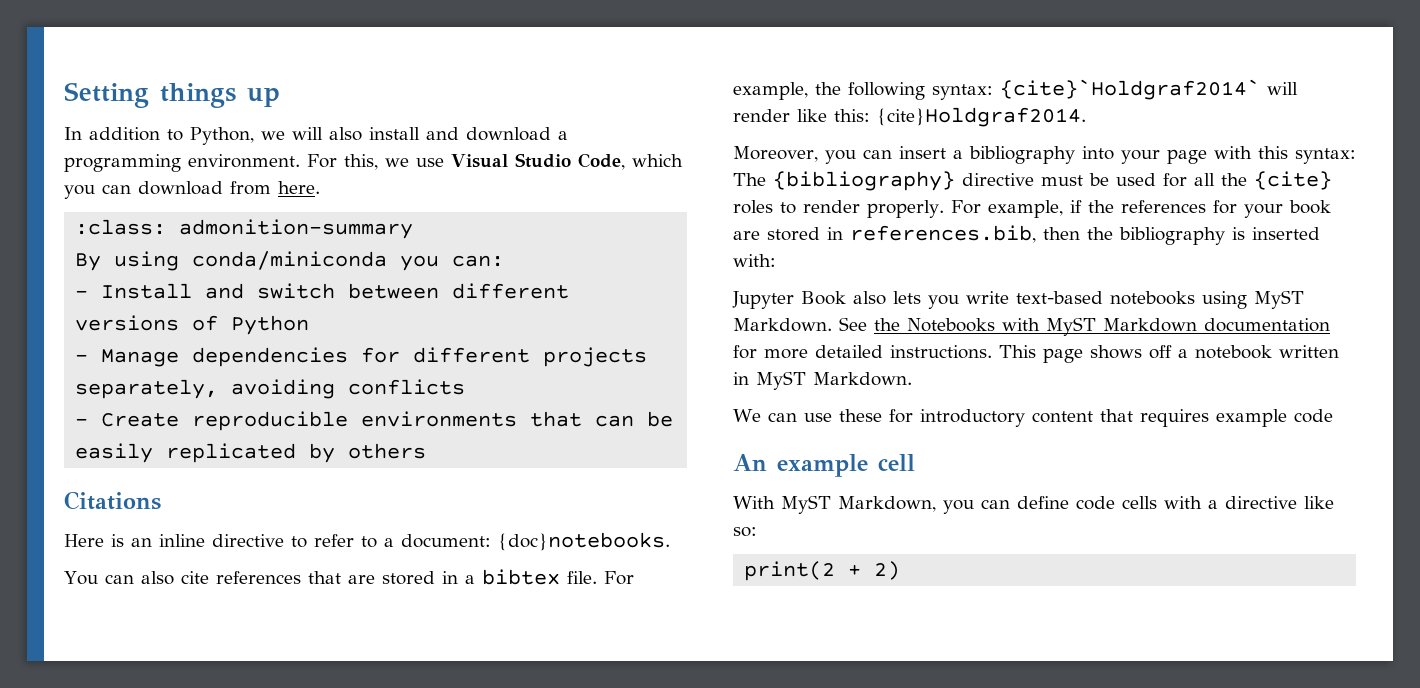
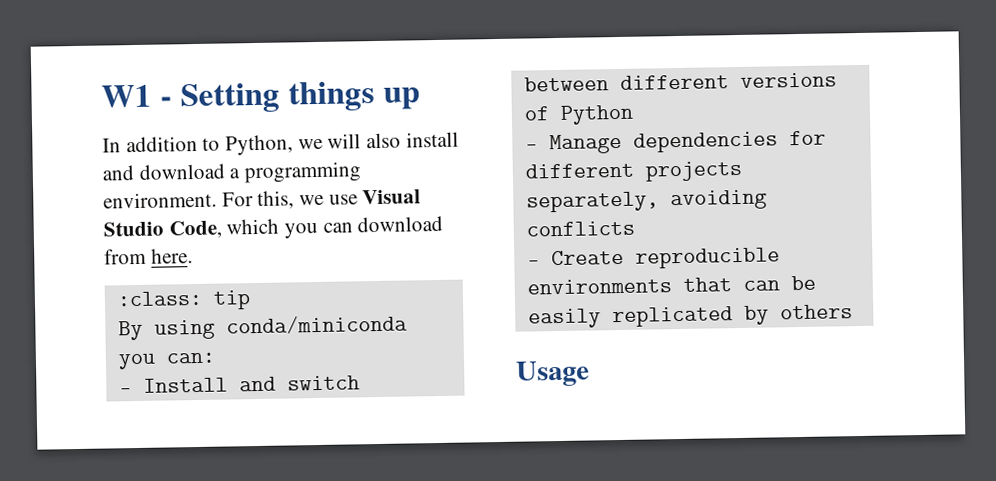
- Setting things up
+ W1 - Setting things up
- :class: admonition-summary
+ :class: tip
- Citations
- Here is an inline directive to refer to a document: {doc}notebooks.
- You can also cite references that are stored in a bibtex file. For example, the following syntax: {cite}`Holdgraf2014` will render like this: {cite}Holdgraf2014.
- Moreover, you can insert a bibliography into your page with this syntax: The {bibliography} directive must be used for all the {cite} roles to render properly. For example, if the references for your book are stored in references.bib, then the bibliography is inserted with:
- Jupyter Book also lets you write text-based notebooks using MyST Markdown. See the Notebooks with MyST Markdown documentation for more detailed instructions. This page shows off a notebook written in MyST Markdown.
- We can use these for introductory content that requires example code
- An example cell
- With MyST Markdown, you can define code cells with a directive like so:
- print(2 + 2)
+ Usage

